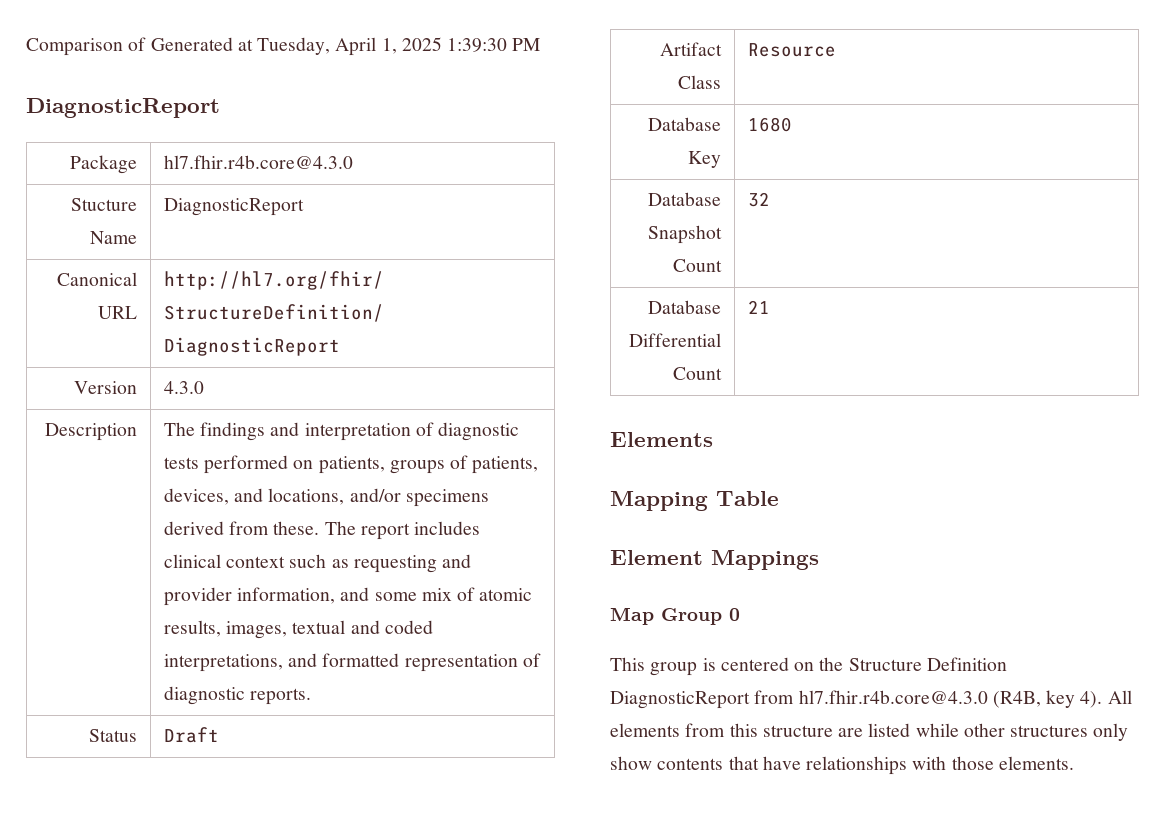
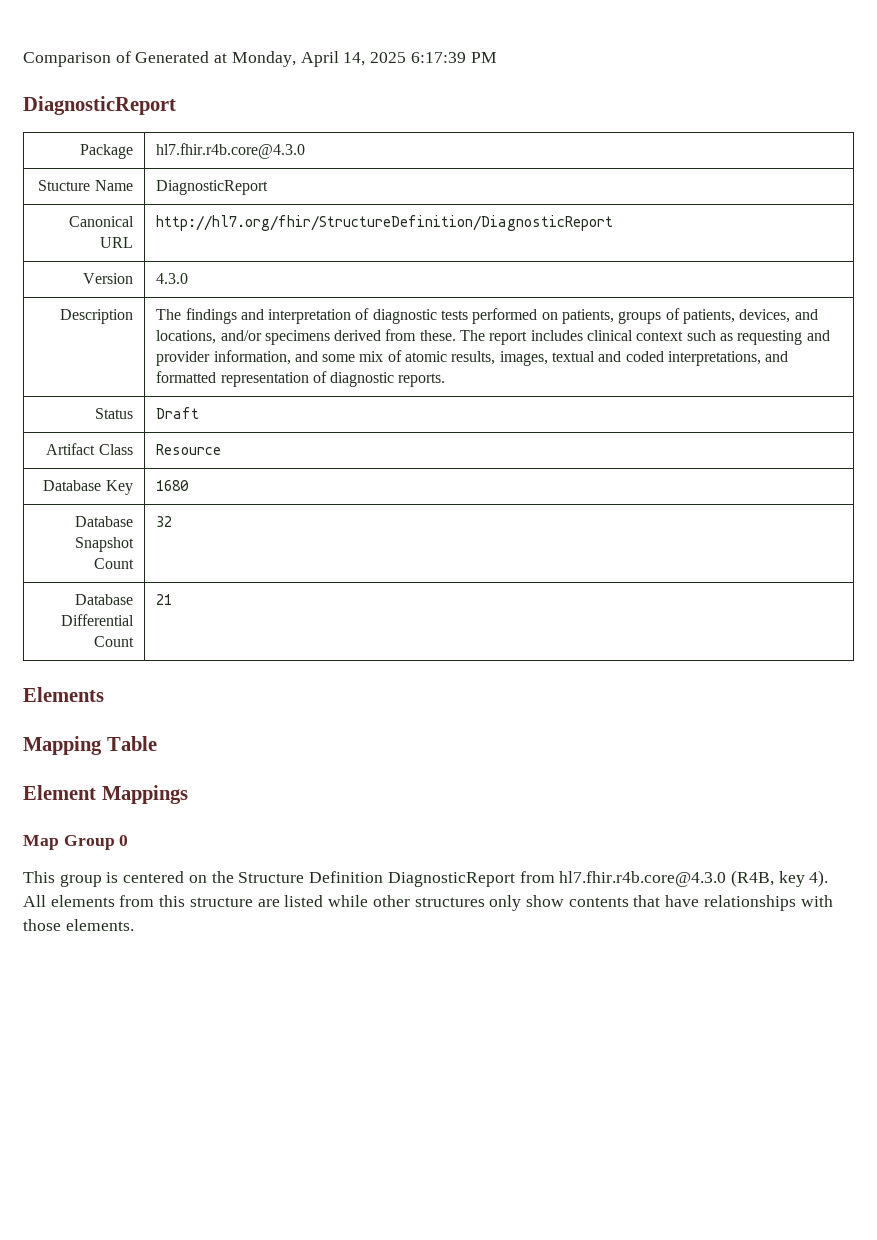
- Comparison of Generated at Tuesday, April 1, 2025 1:39:30 PM
+ Comparison of Generated at Monday, April 14, 2025 6:17:39 PM

